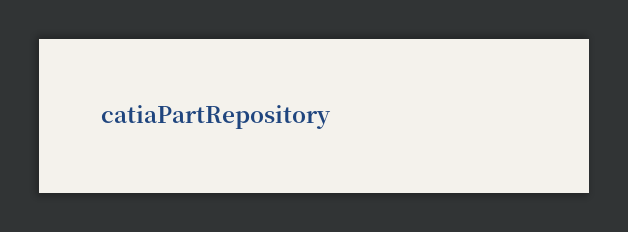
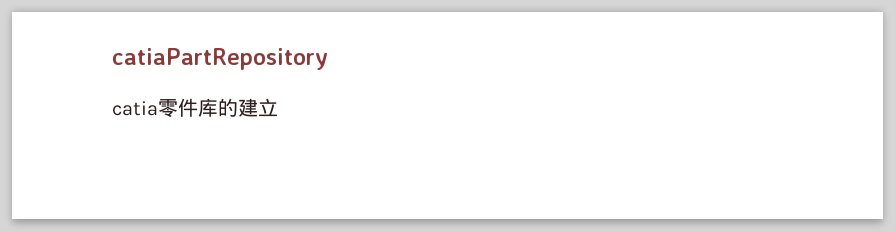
+ catia零件库的建立

